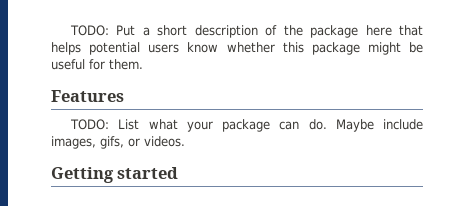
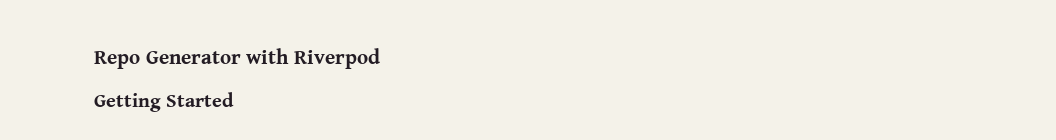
- TODO: Put a short description of the package here that helps potential users know whether this package might be useful for them.
- Features
- TODO: List what your package can do. Maybe include images, gifs, or videos.
+ Repo Generator with Riverpod
- Getting started
+ Getting Started

